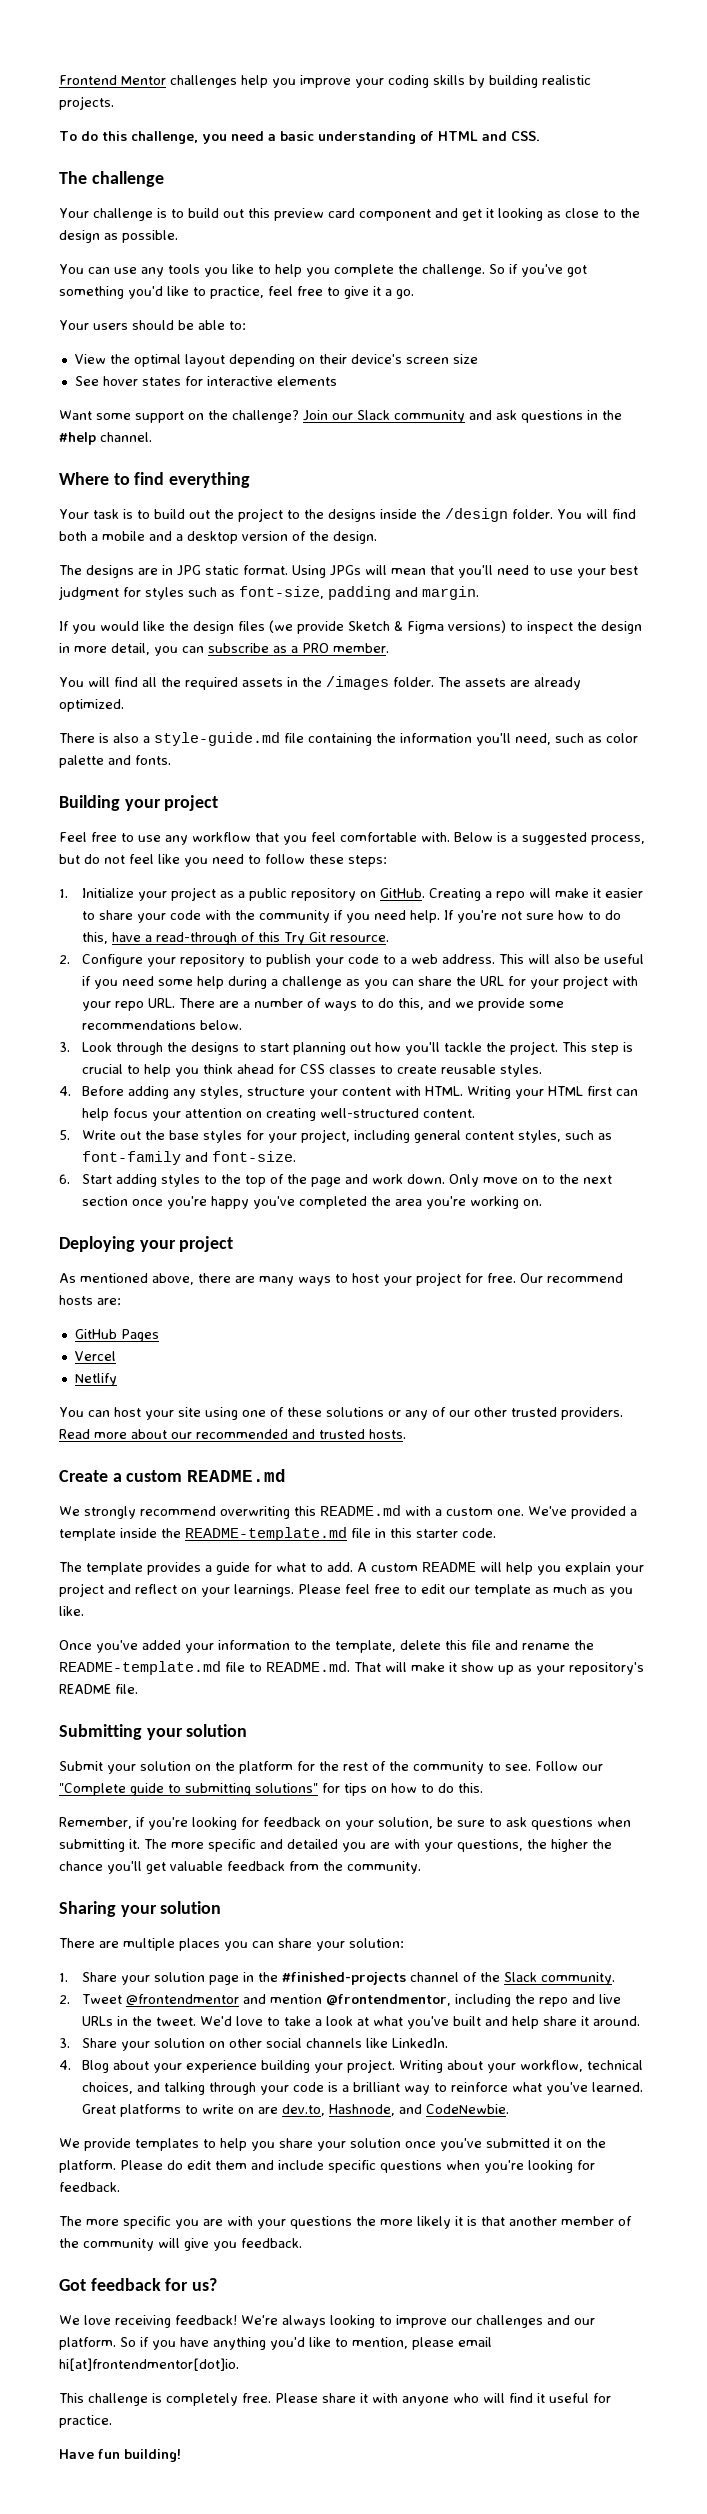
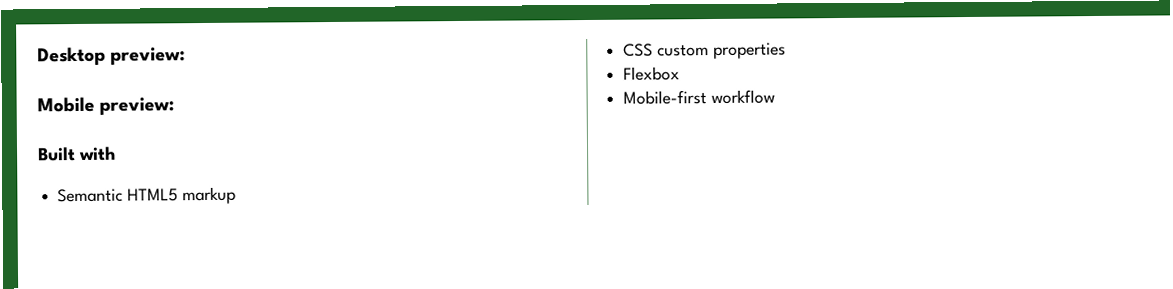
- Frontend Mentor challenges help you improve your coding skills by building realistic projects.
- To do this challenge, you need a basic understanding of HTML and CSS.
- The challenge
- Your challenge is to build out this preview card component and get it looking as close to the design as possible.
- You can use any tools you like to help you complete the challenge. So if you've got something you'd like to practice, feel free to give it a go.
- Your users should be able to:
- View the optimal layout depending on their device's screen size
- See hover states for interactive elements
- Want some support on the challenge? Join our Slack community and ask questions in the #help channel.
- Where to find everything
- Your task is to build out the project to the designs inside the /design folder. You will find both a mobile and a desktop version of the design.
- The designs are in JPG static format. Using JPGs will mean that you'll need to use your best judgment for styles such as font-size, padding and margin.
- If you would like the design files (we provide Sketch & Figma versions) to inspect the design in more detail, you can subscribe as a PRO member.
- You will find all the required assets in the /images folder. The assets are already optimized.
- There is also a style-guide.md file containing the information you'll need, such as color palette and fonts.
- Building your project
- Feel free to use any workflow that you feel comfortable with. Below is a suggested process, but do not feel like you need to follow these steps:
- 1. Initialize your project as a public repository on GitHub. Creating a repo will make it easier to share your code with the community if you need help. If you're not sure how to do this, have a read-through of this Try Git resource.
- 2. Configure your repository to publish your code to a web address. This will also be useful if you need some help during a challenge as you can share the URL for your project with your repo URL. There are a number of ways to do this, and we provide some recommendations below.
- 3. Look through the designs to start planning out how you'll tackle the project. This step is crucial to help you think ahead for CSS classes to create reusable styles.
- 4. Before adding any styles, structure your content with HTML. Writing your HTML first can help focus your attention on creating well-structured content.
- 5. Write out the base styles for your project, including general content styles, such as font-family and font-size.
- 6. Start adding styles to the top of the page and work down. Only move on to the next section once you're happy you've completed the area you're working on.
- Deploying your project
- As mentioned above, there are many ways to host your project for free. Our recommend hosts are:
- GitHub Pages
- Vercel
- Netlify
- You can host your site using one of these solutions or any of our other trusted providers. Read more about our recommended and trusted hosts.
- Create a custom README.md
- We strongly recommend overwriting this README.md with a custom one. We've provided a template inside the README-template.md file in this starter code.
- The template provides a guide for what to add. A custom README will help you explain your project and reflect on your learnings. Please feel free to edit our template as much as you like.
- Once you've added your information to the template, delete this file and rename the README-template.md file to README.md. That will make it show up as your repository's README file.
- Submitting your solution
- Submit your solution on the platform for the rest of the community to see. Follow our "Complete guide to submitting solutions" for tips on how to do this.
- Remember, if you're looking for feedback on your solution, be sure to ask questions when submitting it. The more specific and detailed you are with your questions, the higher the chance you'll get valuable feedback from the community.
- Sharing your solution
- There are multiple places you can share your solution:
- 1. Share your solution page in the #finished-projects channel of the Slack community.
- 2. Tweet @frontendmentor and mention @frontendmentor, including the repo and live URLs in the tweet. We'd love to take a look at what you've built and help share it around.
- 3. Share your solution on other social channels like LinkedIn.
- 4. Blog about your experience building your project. Writing about your workflow, technical choices, and talking through your code is a brilliant way to reinforce what you've learned. Great platforms to write on are dev.to, Hashnode, and CodeNewbie.
- We provide templates to help you share your solution once you've submitted it on the platform. Please do edit them and include specific questions when you're looking for feedback.
- The more specific you are with your questions the more likely it is that another member of the community will give you feedback.
- Got feedback for us?
- We love receiving feedback! We're always looking to improve our challenges and our platform. So if you have anything you'd like to mention, please email hi[at]frontendmentor[dot]io.
- This challenge is completely free. Please share it with anyone who will find it useful for practice.
- Have fun building!
+ Desktop preview:
+ Mobile preview:
+ Built with
+ Semantic HTML5 markup
+ CSS custom properties
+ Flexbox
+ Mobile-first workflow

